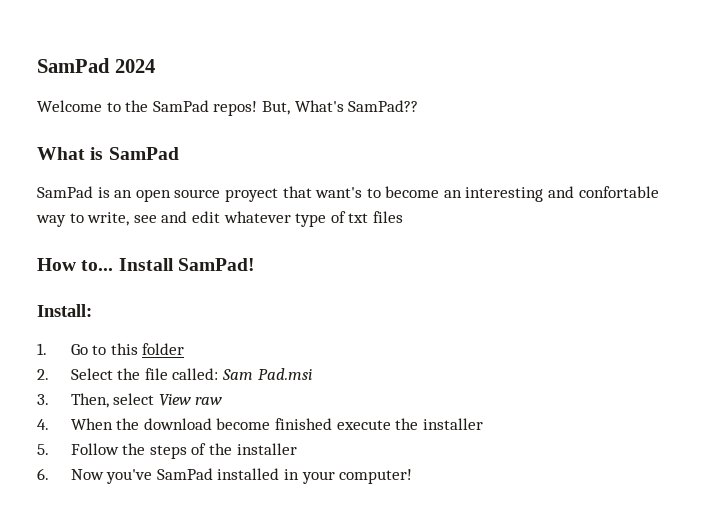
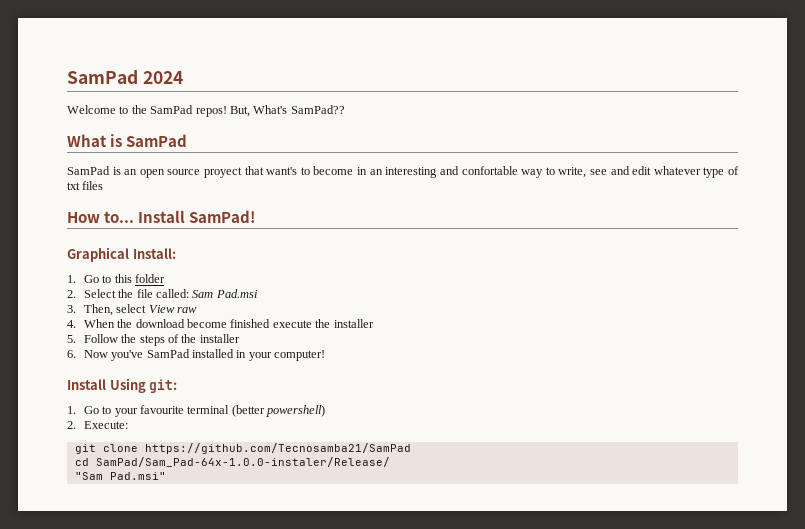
- SamPad is an open source proyect that want's to become an interesting and confortable way to write, see and edit whatever type of txt files
+ SamPad is an open source proyect that want's to become in an interesting and confortable way to write, see and edit whatever type of txt files
- Install:
+ Graphical Install:
+ Install Using git:
+ 1. Go to your favourite terminal (better powershell)
+ 2. Execute:
+ git clone https://github.com/Tecnosamba21/SamPad
+ cd SamPad/Sam_Pad-64x-1.0.0-instaler/Release/
+ "Sam Pad.msi"

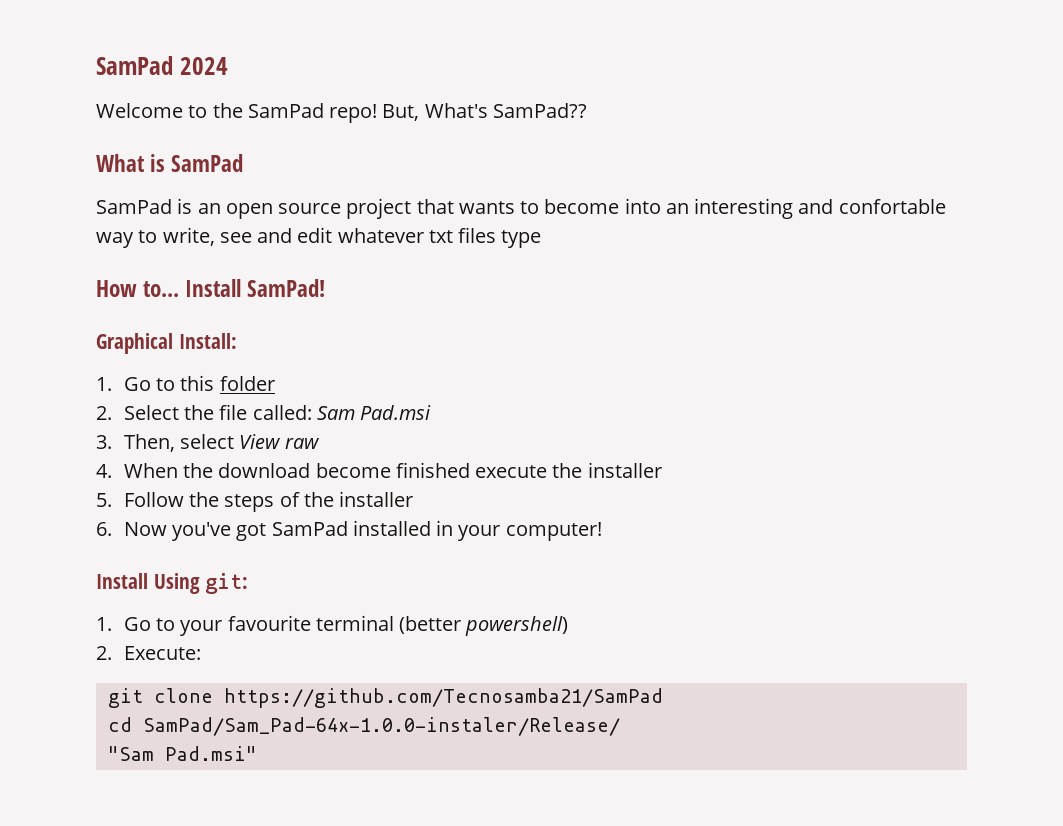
- Welcome to the SamPad repos!
+ Welcome to the SamPad repo!
- SamPad is an open source proyect that want's to become in an interesting and confortable way to write, see and edit whatever type of txt files
+ SamPad is an open source project that wants to become into an interesting and confortable way to write, see and edit whatever txt files type
- 6. Now you've SamPad installed in your computer!
+ 6. Now you've got SamPad installed in your computer!

